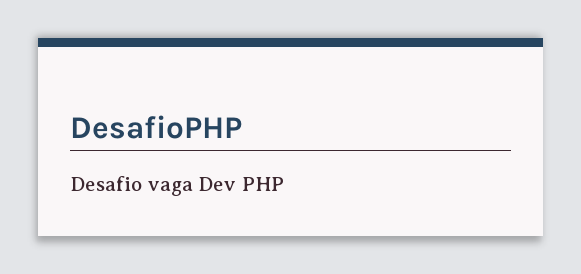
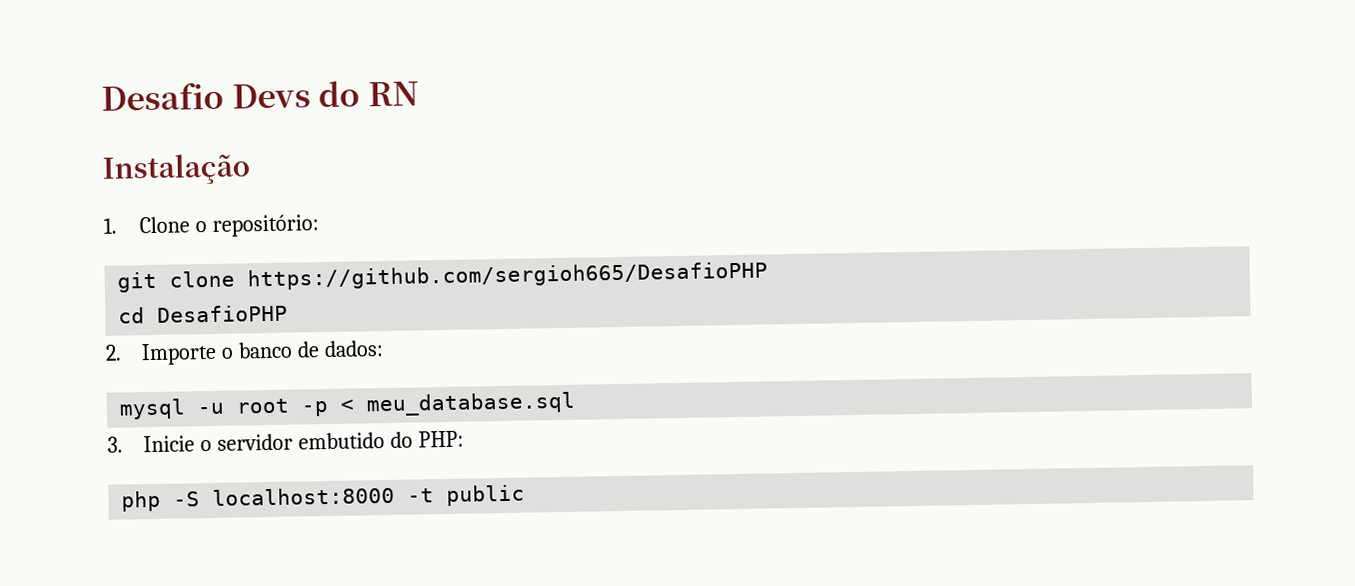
- DesafioPHP
- Desafio vaga Dev PHP
+ Desafio Devs do RN
+ Instalação
+ 1. Clone o repositório:
+ git clone https://github.com/sergioh665/DesafioPHP
+ cd DesafioPHP
+ 2. Importe o banco de dados:
+ mysql -u root -p < meu_database.sql
+ 3. Inicie o servidor embutido do PHP:
+ php -S localhost:8000 -t public

